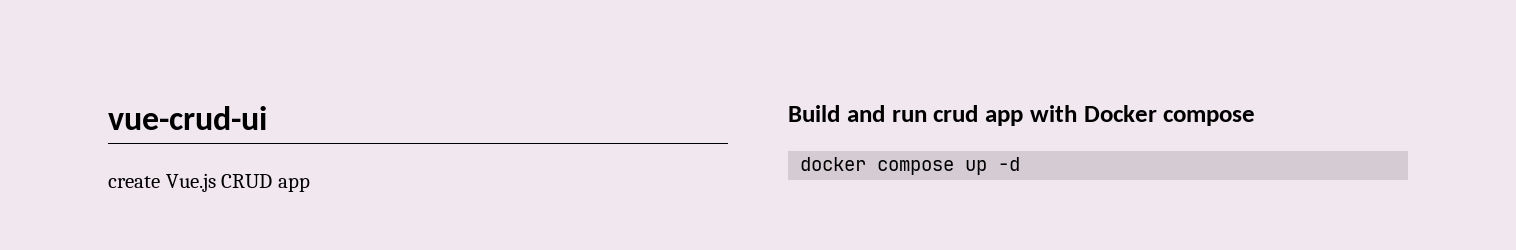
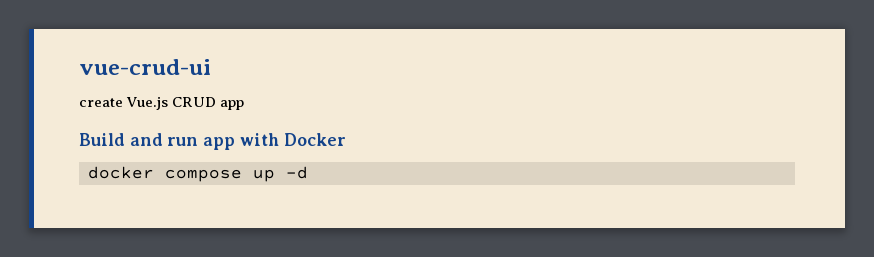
- Build and run crud app with Docker compose
+ Build and run app with Docker

